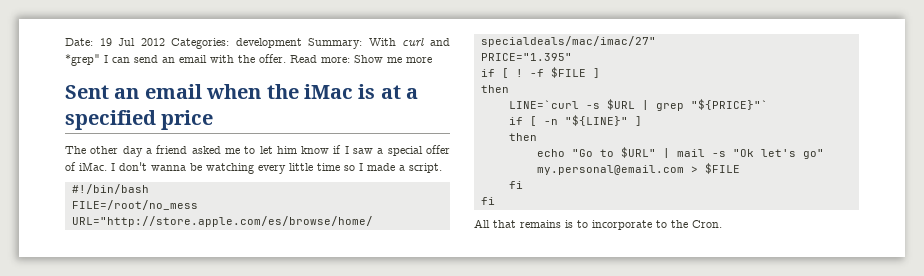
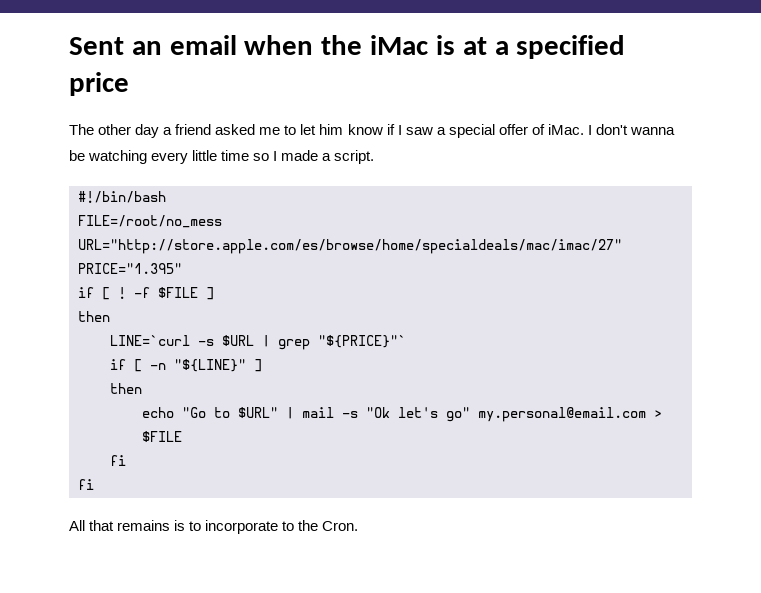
- Date: 19 Jul 2012 Categories: development Summary: With curl and *grep" I can send an email with the offer. Read more: Show me more

